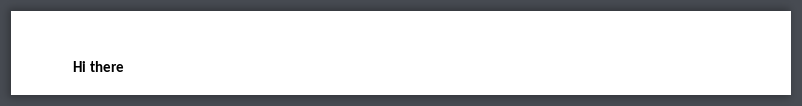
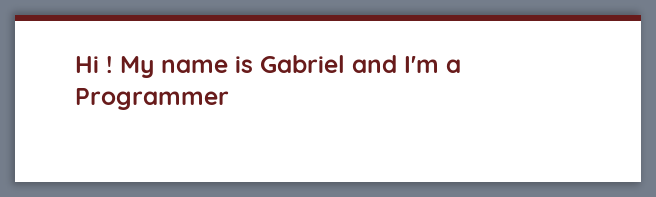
- Hi there
+ Hi ! My name is Gabriel and I'm a Programmer

